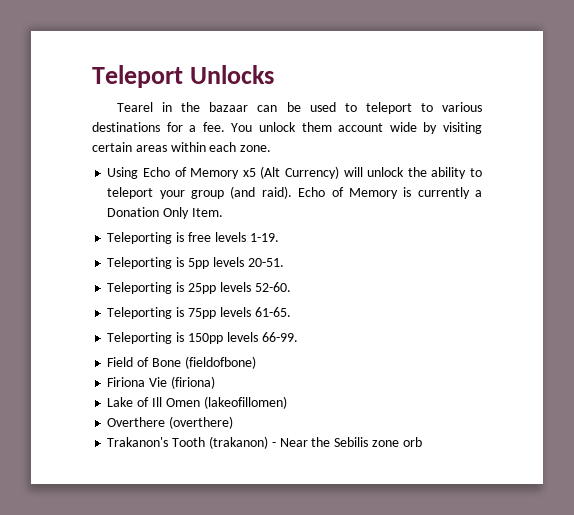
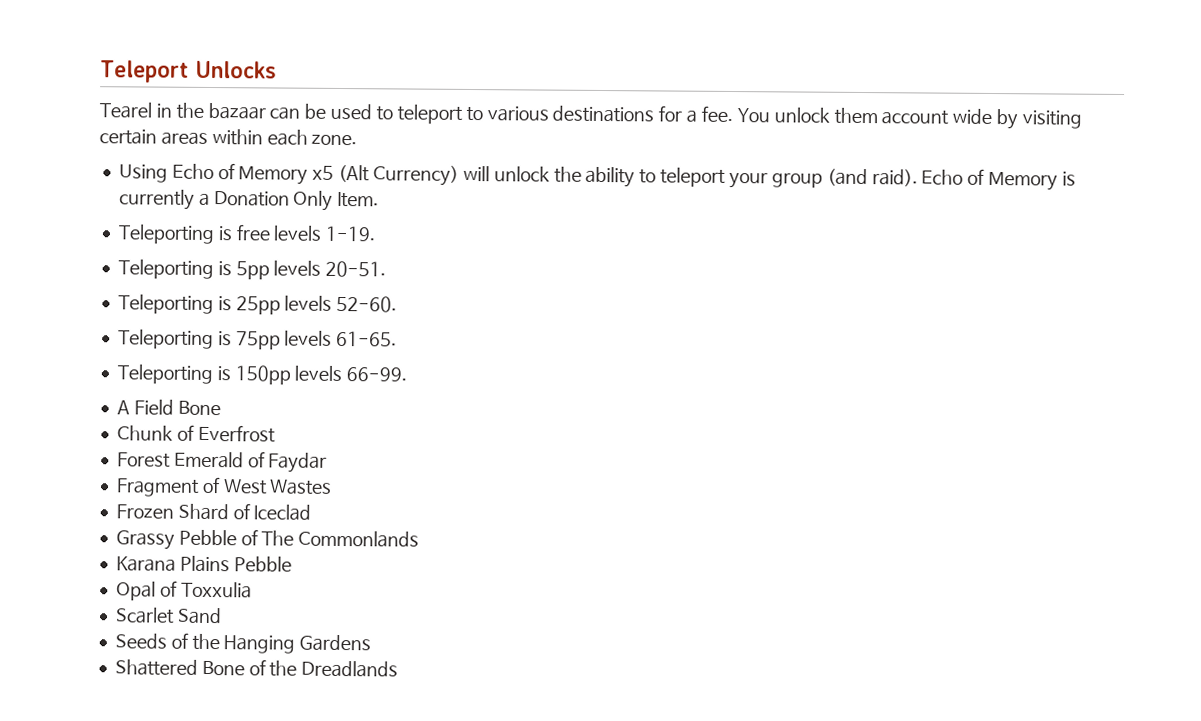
- Field of Bone (fieldofbone)
- Firiona Vie (firiona)
- Lake of Ill Omen (lakeofillomen)
- Overthere (overthere)
- Trakanon's Tooth (trakanon) - Near the Sebilis zone orb
+ A Field Bone
+ Chunk of Everfrost
+ Forest Emerald of Faydar
+ Fragment of West Wastes
+ Frozen Shard of Iceclad
+ Grassy Pebble of The Commonlands
+ Karana Plains Pebble
+ Opal of Toxxulia
+ Scarlet Sand
+ Seeds of the Hanging Gardens
+ Shattered Bone of the Dreadlands

